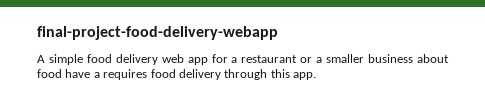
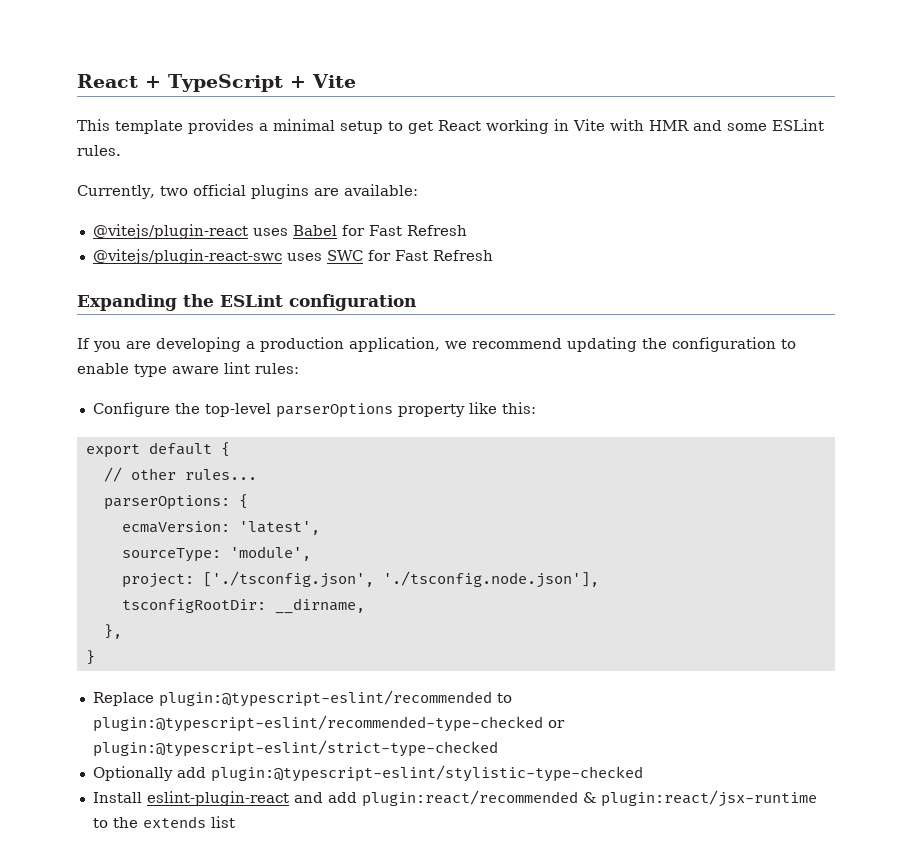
- final-project-food-delivery-webapp
- A simple food delivery web app for a restaurant or a smaller business about food have a requires food delivery through this app.
+ React + TypeScript + Vite
+ This template provides a minimal setup to get React working in Vite with HMR and some ESLint rules.
+ Currently, two official plugins are available:
+ @vitejs/plugin-react uses Babel for Fast Refresh
+ @vitejs/plugin-react-swc uses SWC for Fast Refresh
+ Expanding the ESLint configuration
+ If you are developing a production application, we recommend updating the configuration to enable type aware lint rules:
+ Configure the top-level parserOptions property like this:
+ export default {
+ // other rules...
+ parserOptions: {
+ ecmaVersion: 'latest',
+ sourceType: 'module',
+ project: ['./tsconfig.json', './tsconfig.node.json'],
+ tsconfigRootDir: __dirname,
+ },
+ }
+ Replace plugin:@typescript-eslint/recommended to plugin:@typescript-eslint/recommended-type-checked or plugin:@typescript-eslint/strict-type-checked
+ Optionally add plugin:@typescript-eslint/stylistic-type-checked
+ Install eslint-plugin-react and add plugin:react/recommended & plugin:react/jsx-runtime to the extends list

